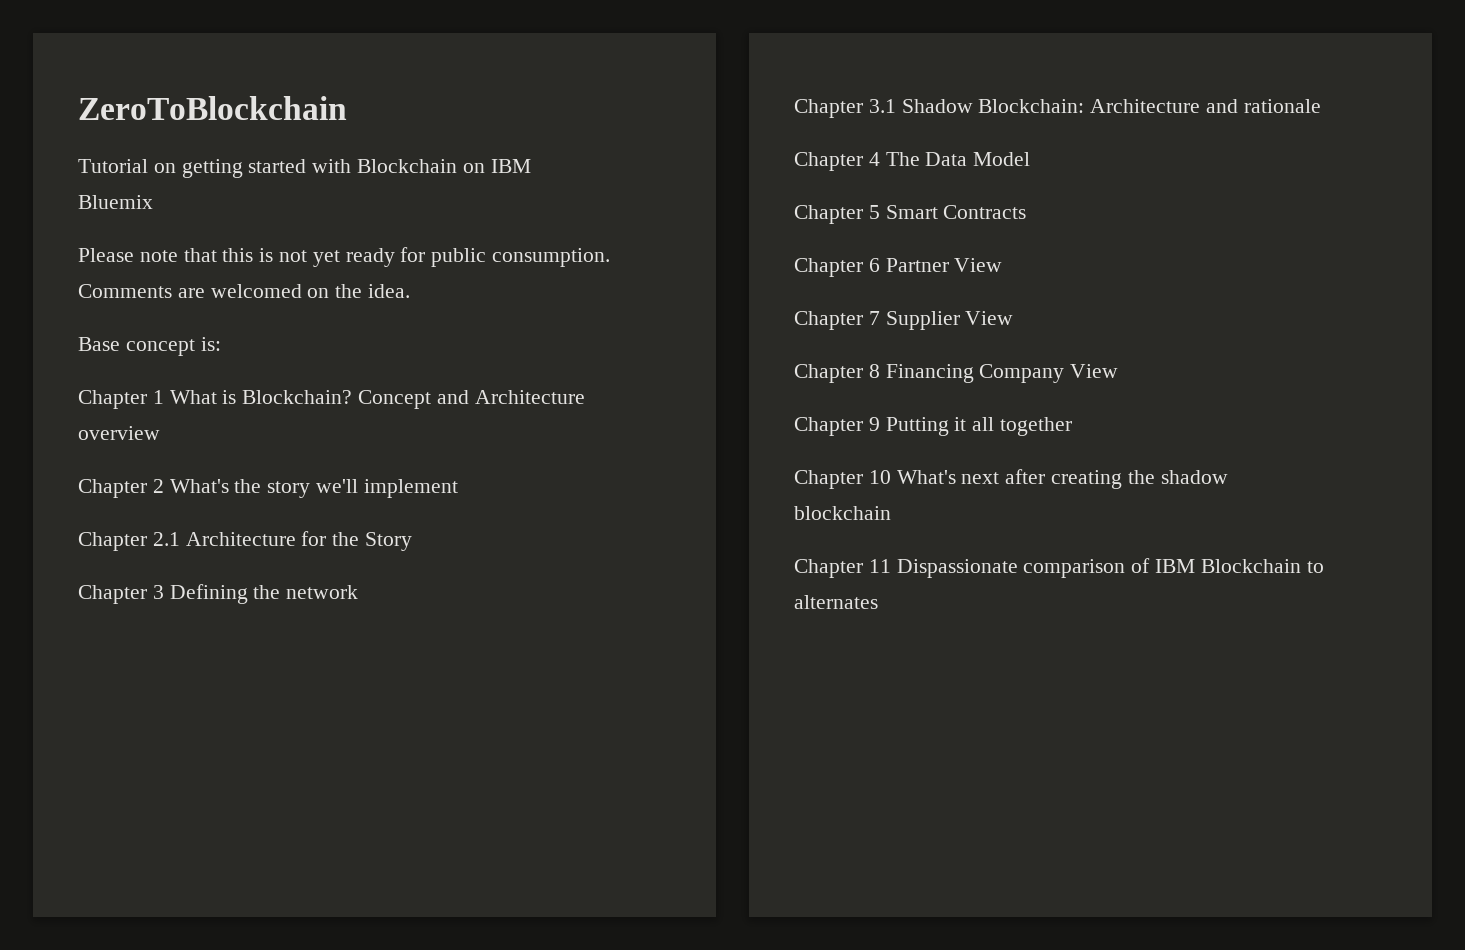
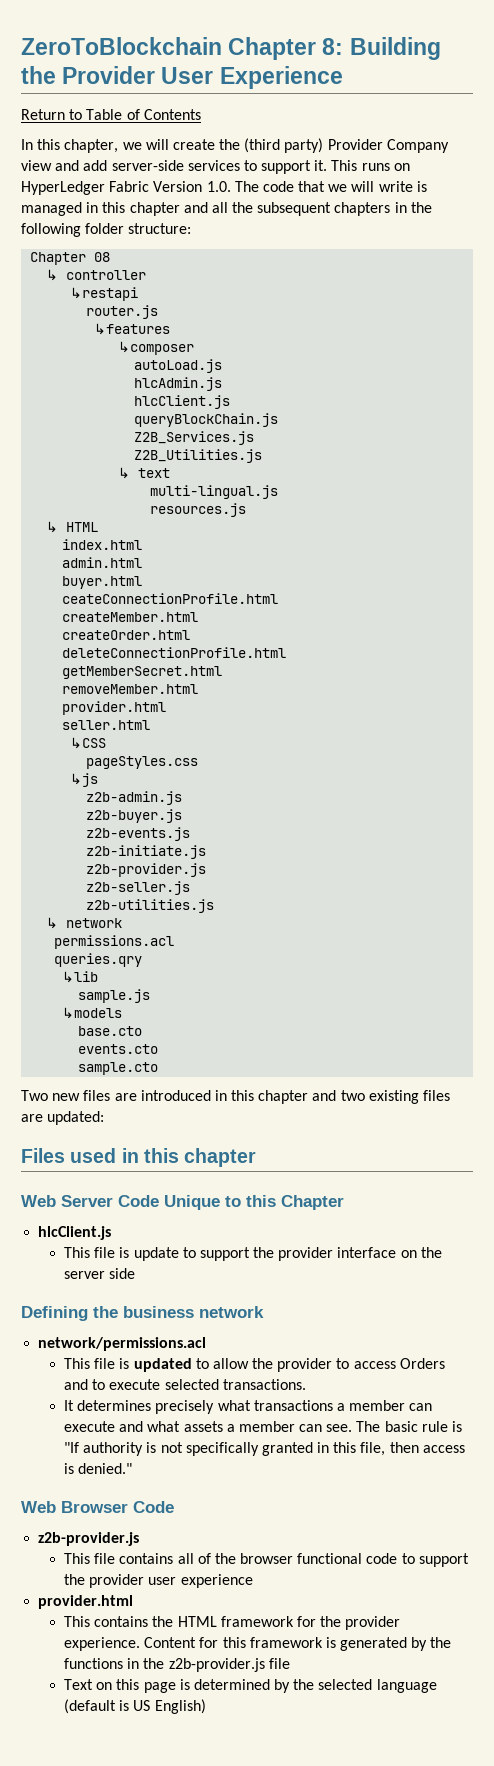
- ZeroToBlockchain
- Tutorial on getting started with Blockchain on IBM Bluemix
- Please note that this is not yet ready for public consumption. Comments are welcomed on the idea.
- Base concept is:
- Chapter 1 What is Blockchain? Concept and Architecture overview
- Chapter 2 What's the story we'll implement
- Chapter 2.1 Architecture for the Story
- Chapter 3 Defining the network
- Chapter 3.1 Shadow Blockchain: Architecture and rationale
- Chapter 4 The Data Model
- Chapter 5 Smart Contracts
- Chapter 6 Partner View
- Chapter 7 Supplier View
- Chapter 8 Financing Company View
- Chapter 9 Putting it all together
- Chapter 10 What's next after creating the shadow blockchain
- Chapter 11 Dispassionate comparison of IBM Blockchain to alternates
+ ZeroToBlockchain Chapter 8: Building the Provider User Experience
+ Return to Table of Contents
+ In this chapter, we will create the (third party) Provider Company view and add server-side services to support it. This runs on HyperLedger Fabric Version 1.0. The code that we will write is managed in this chapter and all the subsequent chapters in the following folder structure:
+ Chapter 08
+ ↳ controller
+ ↳restapi
+ router.js
+ ↳features
+ ↳composer
+ autoLoad.js
+ hlcAdmin.js
+ hlcClient.js
+ queryBlockChain.js
+ Z2B_Services.js
+ Z2B_Utilities.js
+ ↳ text
+ multi-lingual.js
+ resources.js
+ ↳ HTML
+ index.html
+ admin.html
+ buyer.html
+ ceateConnectionProfile.html
+ createMember.html
+ createOrder.html
+ deleteConnectionProfile.html
+ getMemberSecret.html
+ removeMember.html
+ provider.html
+ seller.html
+ ↳CSS
+ pageStyles.css
+ ↳js
+ z2b-admin.js
+ z2b-buyer.js
+ z2b-events.js
+ z2b-initiate.js
+ z2b-provider.js
+ z2b-seller.js
+ z2b-utilities.js
+ ↳ network
+ permissions.acl
+ queries.qry
+ ↳lib
+ sample.js
+ ↳models
+ base.cto
+ events.cto
+ sample.cto
+ Two new files are introduced in this chapter and two existing files are updated:
+ Files used in this chapter
+ Web Server Code Unique to this Chapter
+ hlcClient.js
+ This file is update to support the provider interface on the server side
+ Defining the business network
+ network/permissions.acl
+ This file is updated to allow the provider to access Orders and to execute selected transactions.
+ It determines precisely what transactions a member can execute and what assets a member can see. The basic rule is "If authority is not specifically granted in this file, then access is denied."
+ Web Browser Code
+ z2b-provider.js
+ This file contains all of the browser functional code to support the provider user experience
+ provider.html
+ This contains the HTML framework for the provider experience. Content for this framework is generated by the functions in the z2b-provider.js file
+ Text on this page is determined by the selected language (default is US English)

